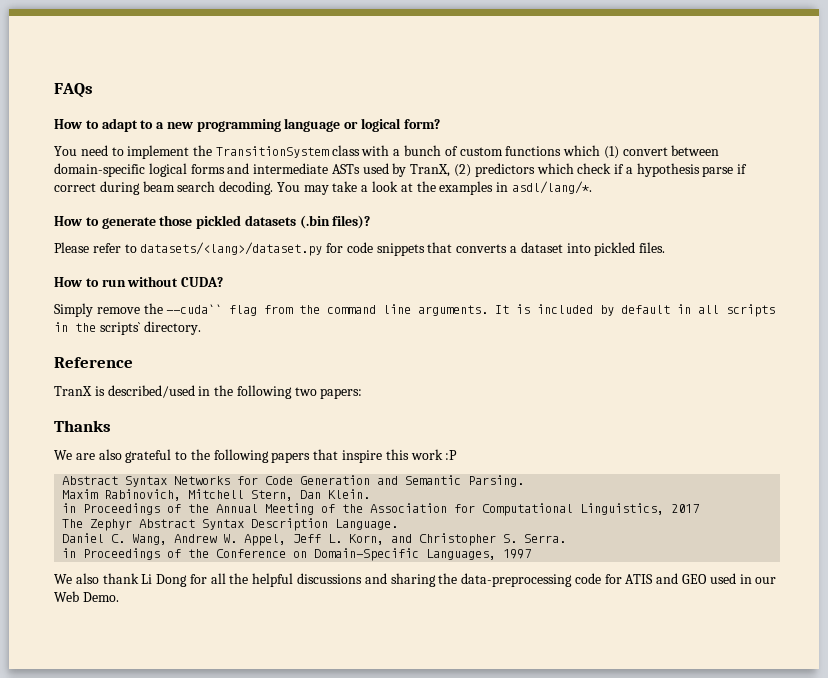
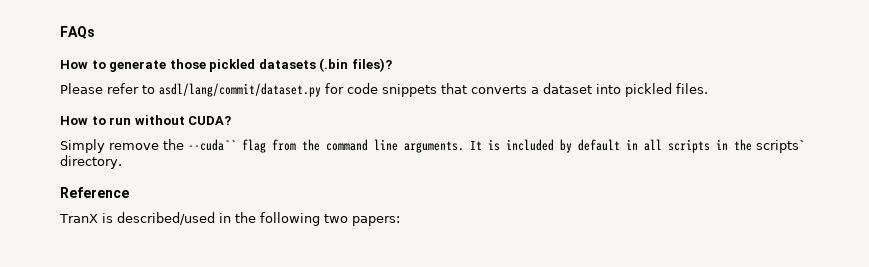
- How to adapt to a new programming language or logical form?
- You need to implement the TransitionSystem class with a bunch of custom functions which (1) convert between domain-specific logical forms and intermediate ASTs used by TranX, (2) predictors which check if a hypothesis parse if correct during beam search decoding. You may take a look at the examples in asdl/lang/*.
- Please refer to datasets/<lang>/dataset.py for code snippets that converts a dataset into pickled files.
+ Please refer to asdl/lang/commit/dataset.py for code snippets that converts a dataset into pickled files.
- Thanks
- We are also grateful to the following papers that inspire this work :P
- Abstract Syntax Networks for Code Generation and Semantic Parsing.
- Maxim Rabinovich, Mitchell Stern, Dan Klein.
- in Proceedings of the Annual Meeting of the Association for Computational Linguistics, 2017
- The Zephyr Abstract Syntax Description Language.
- Daniel C. Wang, Andrew W. Appel, Jeff L. Korn, and Christopher S. Serra.
- in Proceedings of the Conference on Domain-Specific Languages, 1997
- We also thank Li Dong for all the helpful discussions and sharing the data-preprocessing code for ATIS and GEO used in our Web Demo.

